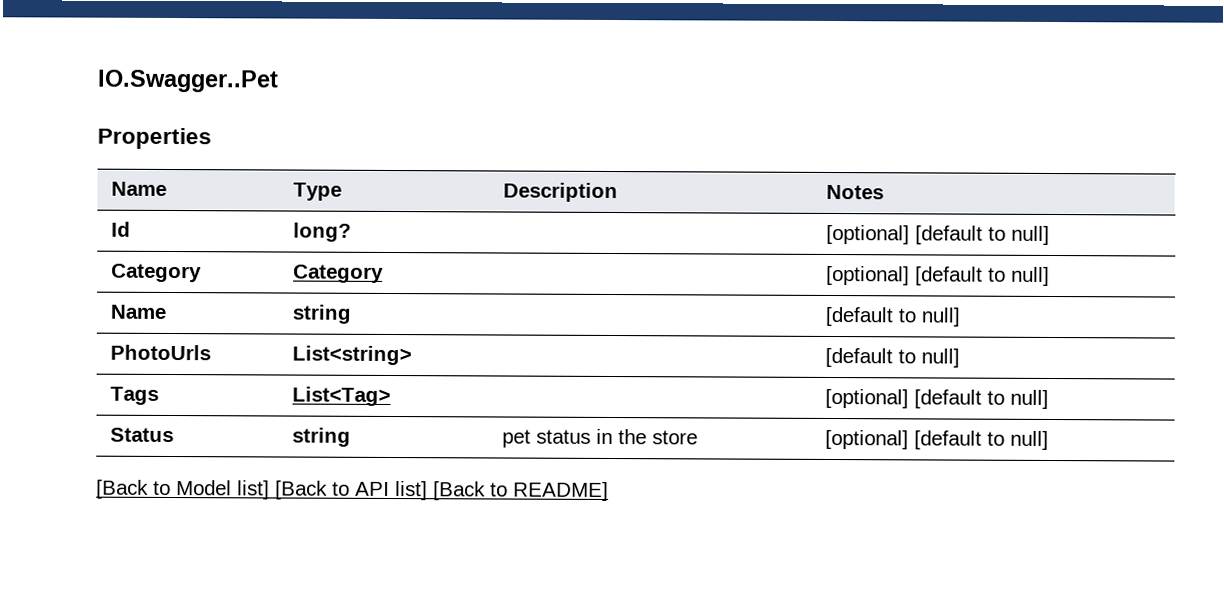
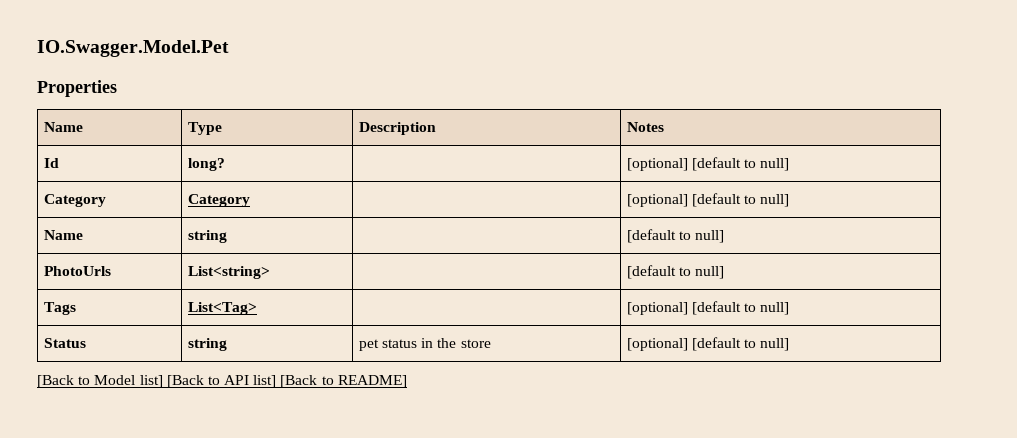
- IO.Swagger..Pet
+ IO.Swagger.Model.Pet

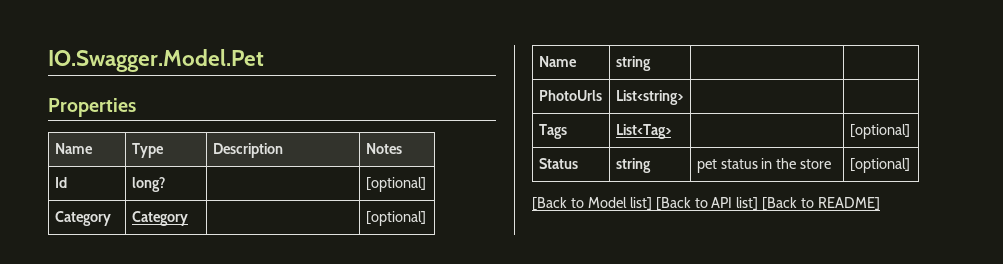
- Id | long? | | [optional] [default to null]
+ Id | long? | | [optional]
- Category | Category | | [optional] [default to null]
+ Category | Category | | [optional]
- Name | string | | [default to null]
+ Name | string | |
- PhotoUrls | List<string> | | [default to null]
+ PhotoUrls | List<string> | |
- Tags | List<Tag> | | [optional] [default to null]
+ Tags | List<Tag> | | [optional]
- Status | string | pet status in the store | [optional] [default to null]
+ Status | string | pet status in the store | [optional]

